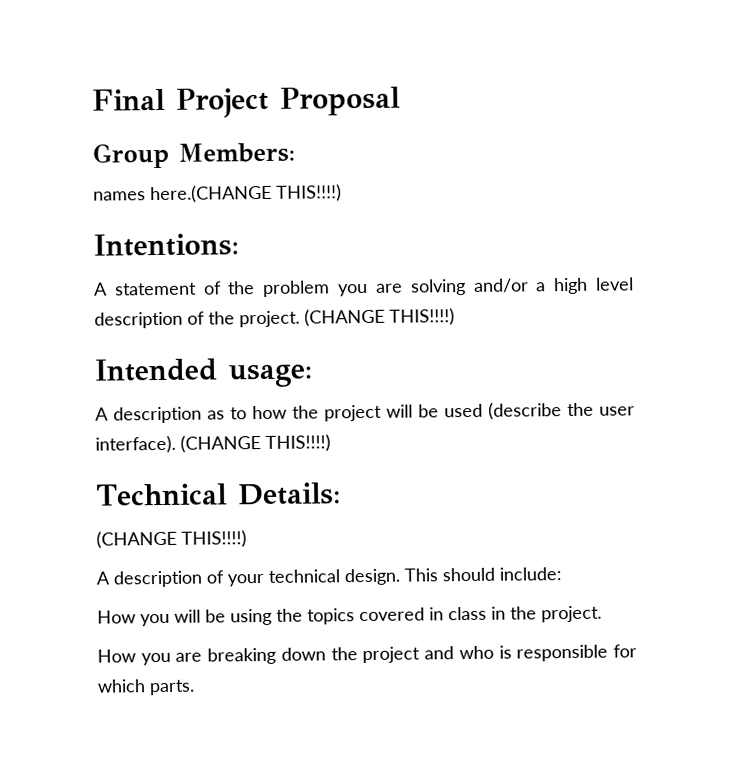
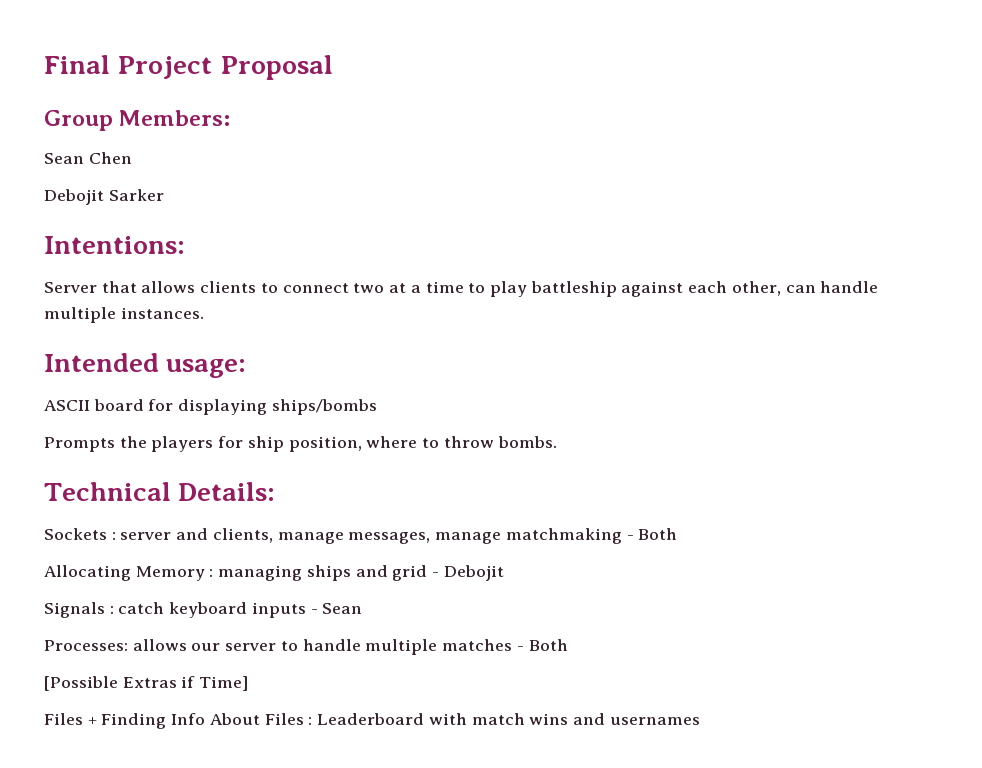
- names here.(CHANGE THIS!!!!)
+ Sean Chen
+ Debojit Sarker
  Intentions:
- A statement of the problem you are solving and/or a high level description of the project. (CHANGE THIS!!!!)
+ Server that allows clients to connect two at a time to play battleship against each other, can handle multiple instances.
  Intended usage:
- A description as to how the project will be used (describe the user interface). (CHANGE THIS!!!!)
+ ASCII board for displaying ships/bombs
+ Prompts the players for ship position, where to throw bombs.
  Technical Details:
- (CHANGE THIS!!!!)
- A description of your technical design. This should include:
- How you will be using the topics covered in class in the project.
- How you are breaking down the project and who is responsible for which parts.
+ Sockets : server and clients, manage messages, manage matchmaking - Both
+ Allocating Memory : managing ships and grid - Debojit
+ Signals : catch keyboard inputs - Sean
+ Processes: allows our server to handle multiple matches - Both
+ [Possible Extras if Time]
+ Files + Finding Info About Files : Leaderboard with match wins and usernames

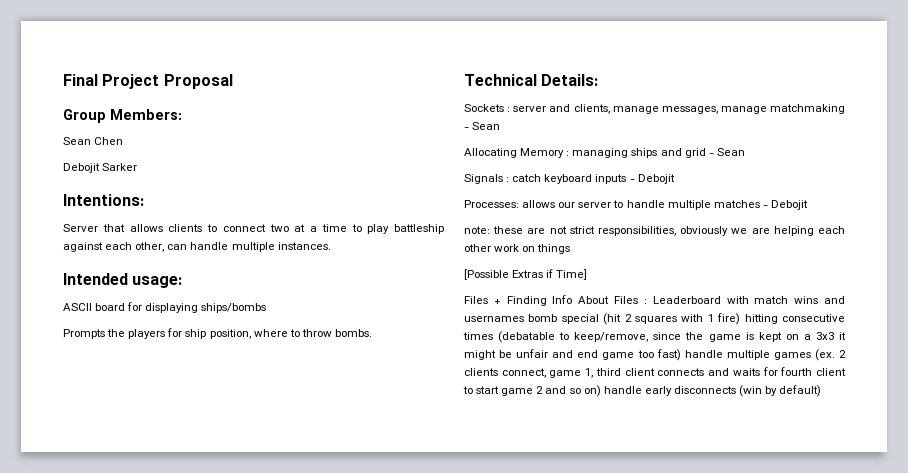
- Sockets : server and clients, manage messages, manage matchmaking - Both
+ Sockets : server and clients, manage messages, manage matchmaking - Sean
- Allocating Memory : managing ships and grid - Debojit
+ Allocating Memory : managing ships and grid - Sean
- Signals : catch keyboard inputs - Sean
+ Signals : catch keyboard inputs - Debojit
- Processes: allows our server to handle multiple matches - Both
+ Processes: allows our server to handle multiple matches - Debojit
+ note: these are not strict responsibilities, obviously we are helping each other work on things
- Files + Finding Info About Files : Leaderboard with match wins and usernames
+ Files + Finding Info About Files : Leaderboard with match wins and usernames bomb special (hit 2 squares with 1 fire) hitting consecutive times (debatable to keep/remove, since the game is kept on a 3x3 it might be unfair and end game too fast) handle multiple games (ex. 2 clients connect, game 1, third client connects and waits for fourth client to start game 2 and so on) handle early disconnects (win by default)

